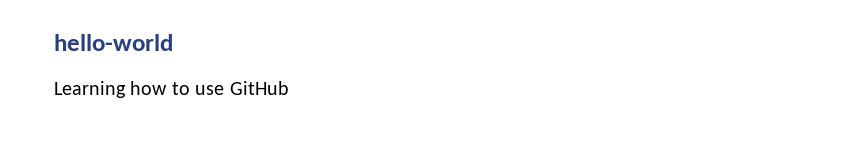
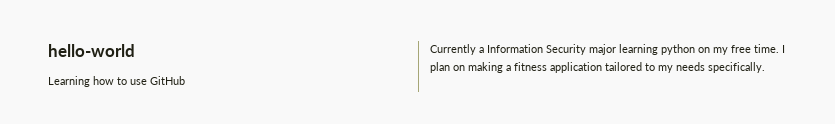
+ Currently a Information Security major learning python on my free time. I plan on making a fitness application tailored to my needs specifically.

